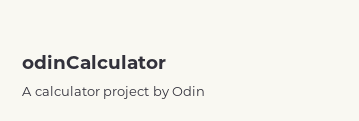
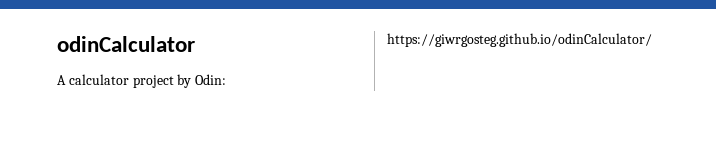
- A calculator project by Odin
+ A calculator project by Odin: https://giwrgosteg.github.io/odinCalculator/

